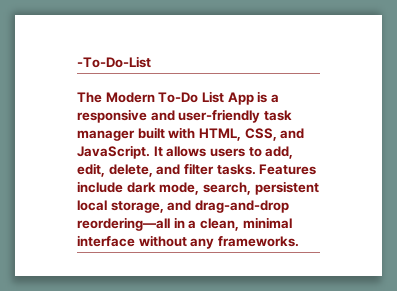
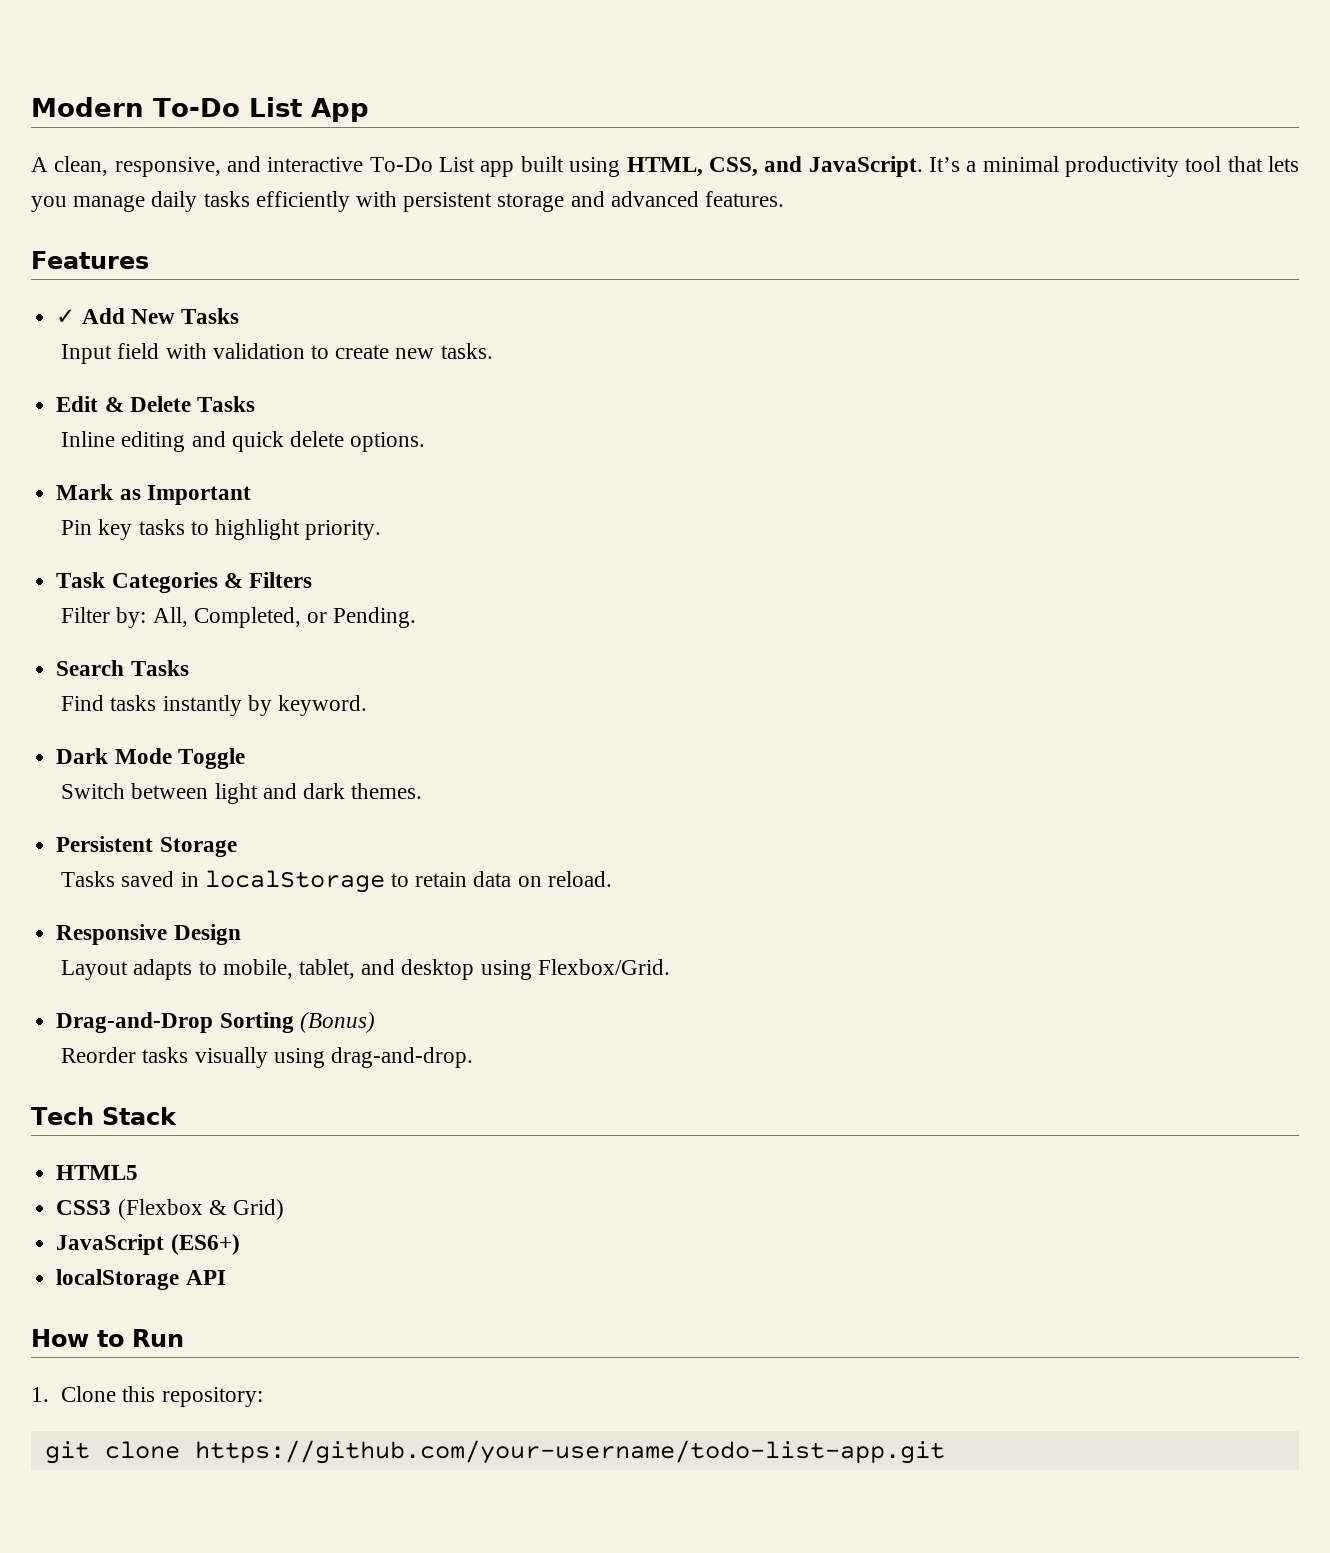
- -To-Do-List
- The Modern To-Do List App is a responsive and user-friendly task manager built with HTML, CSS, and JavaScript. It allows users to add, edit, delete, and filter tasks. Features include dark mode, search, persistent local storage, and drag-and-drop reordering—all in a clean, minimal interface without any frameworks.
+ Modern To-Do List App
+ A clean, responsive, and interactive To-Do List app built using HTML, CSS, and JavaScript. It’s a minimal productivity tool that lets you manage daily tasks efficiently with persistent storage and advanced features.
+ Features
+ ✓ Add New Tasks
+ Input field with validation to create new tasks.
+ Edit & Delete Tasks
+ Inline editing and quick delete options.
+ Mark as Important
+ Pin key tasks to highlight priority.
+ Task Categories & Filters
+ Filter by: All, Completed, or Pending.
+ Search Tasks
+ Find tasks instantly by keyword.
+ Dark Mode Toggle
+ Switch between light and dark themes.
+ Persistent Storage
+ Tasks saved in localStorage to retain data on reload.
+ Responsive Design
+ Layout adapts to mobile, tablet, and desktop using Flexbox/Grid.
+ Drag-and-Drop Sorting (Bonus)
+ Reorder tasks visually using drag-and-drop.
+ Tech Stack
+ HTML5
+ CSS3 (Flexbox & Grid)
+ JavaScript (ES6+)
+ localStorage API
+ How to Run
+ 1. Clone this repository:
+ git clone https://github.com/your-username/todo-list-app.git

